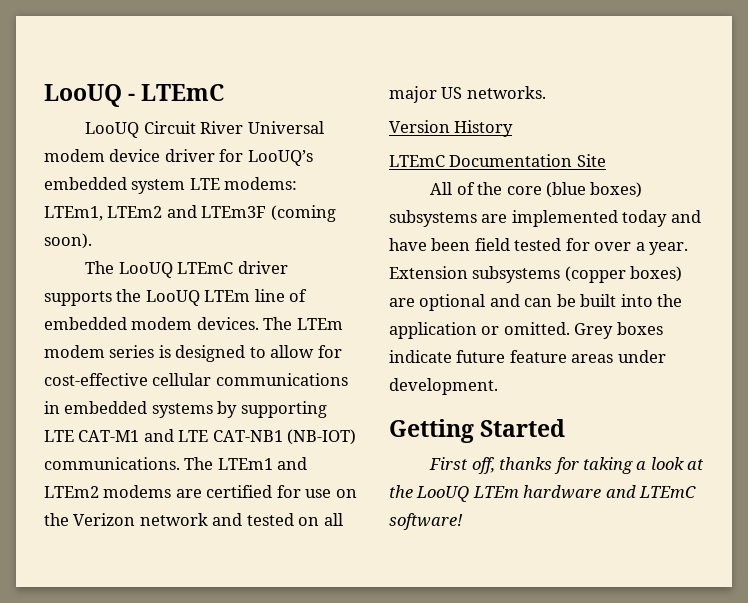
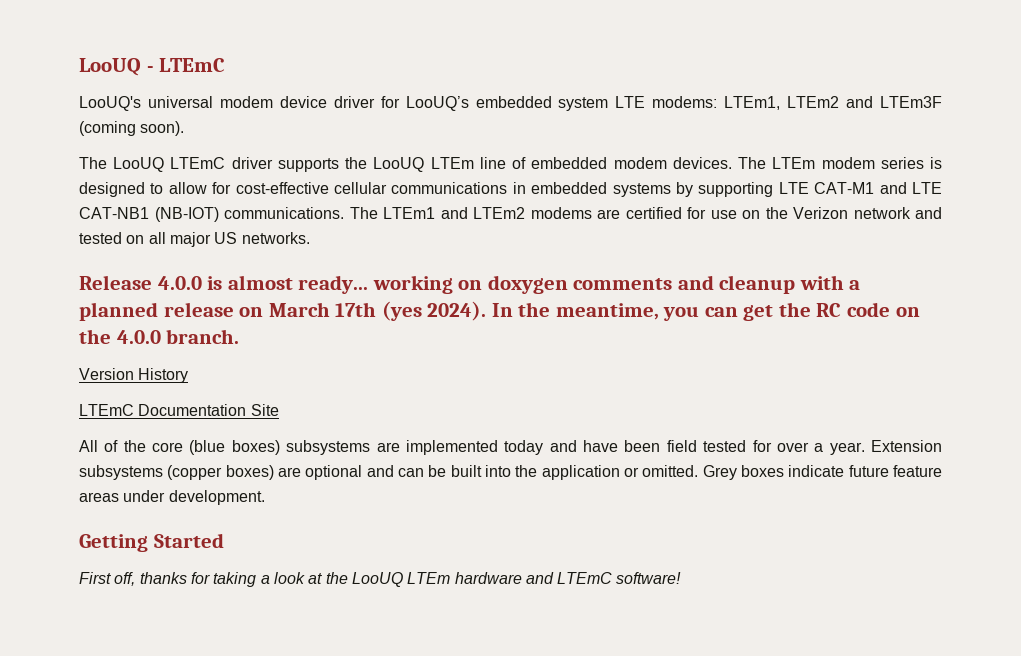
- LooUQ Circuit River Universal modem device driver for LooUQ’s embedded system LTE modems: LTEm1, LTEm2 and LTEm3F (coming soon).
+ LooUQ's universal modem device driver for LooUQ’s embedded system LTE modems: LTEm1, LTEm2 and LTEm3F (coming soon).
+ Release 4.0.0 is almost ready... working on doxygen comments and cleanup with a planned release on March 17th (yes 2024). In the meantime, you can get the RC code on the 4.0.0 branch.

